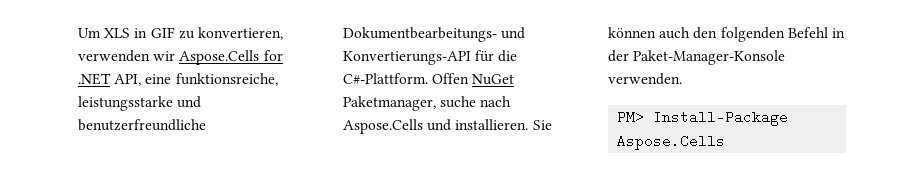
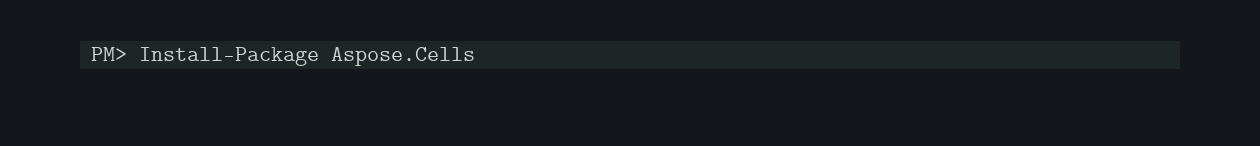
- Um XLS in GIF zu konvertieren, verwenden wir Aspose.Cells for .NET API, eine funktionsreiche, leistungsstarke und benutzerfreundliche Dokumentbearbeitungs- und Konvertierungs-API für die C#-Plattform. Offen NuGet Paketmanager, suche nach Aspose.Cells und installieren. Sie können auch den folgenden Befehl in der Paket-Manager-Konsole verwenden.

